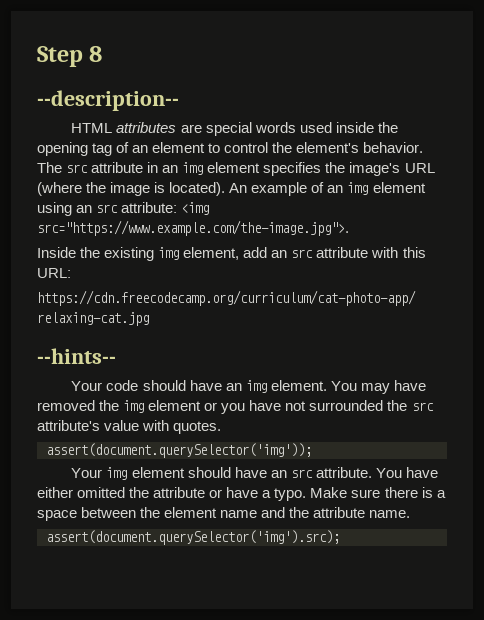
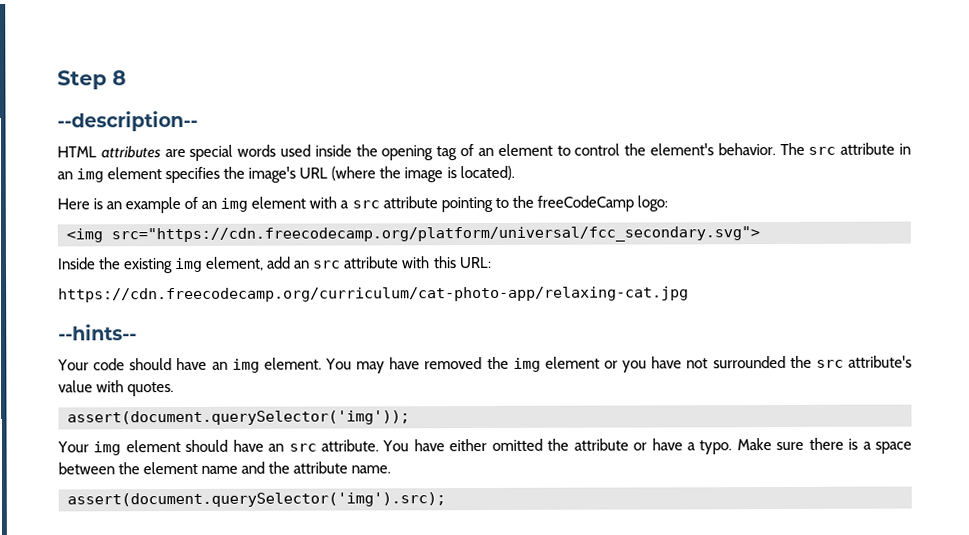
- The src attribute in an img element specifies the image's URL (where the image is located). An example of an img element using an src attribute: <img src="https://www.example.com/the-image.jpg">.
+ The src attribute in an img element specifies the image's URL (where the image is located).
+ Here is an example of an img element with a src attribute pointing to the freeCodeCamp logo:
+ <img src="https://cdn.freecodecamp.org/platform/universal/fcc_secondary.svg">

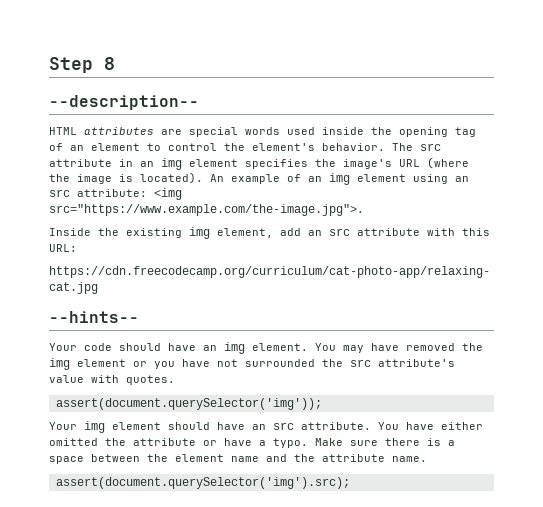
- The src attribute in an img element specifies the image's URL (where the image is located).
- Here is an example of an img element with a src attribute pointing to the freeCodeCamp logo:
- <img src="https://cdn.freecodecamp.org/platform/universal/fcc_secondary.svg">
+ The src attribute in an img element specifies the image's URL (where the image is located). An example of an img element using an src attribute: <img src="https://www.example.com/the-image.jpg">.

